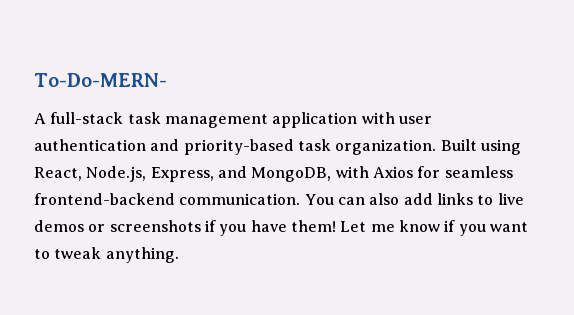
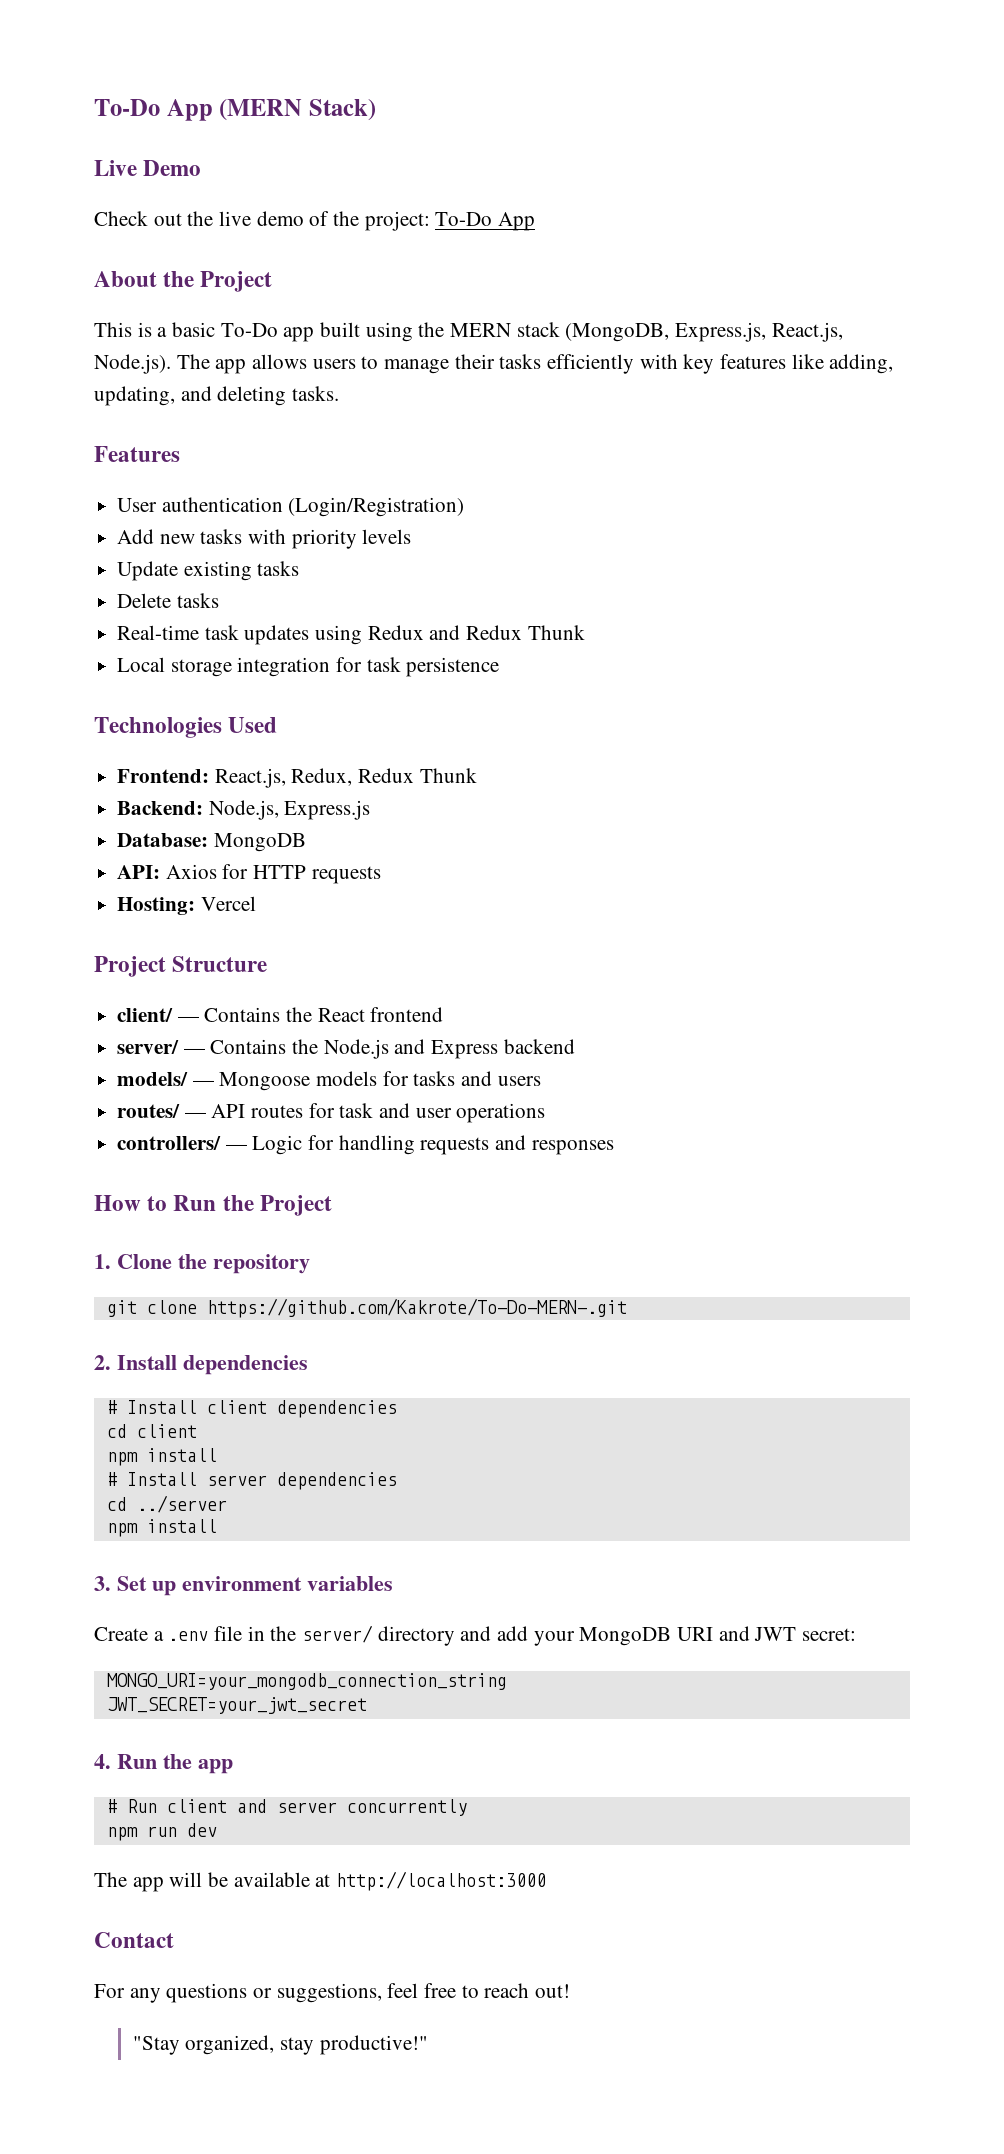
- To-Do-MERN-
- A full-stack task management application with user authentication and priority-based task organization. Built using React, Node.js, Express, and MongoDB, with Axios for seamless frontend-backend communication. You can also add links to live demos or screenshots if you have them! Let me know if you want to tweak anything.
+ To-Do App (MERN Stack)
+ Live Demo
+ Check out the live demo of the project: To-Do App
+ About the Project
+ This is a basic To-Do app built using the MERN stack (MongoDB, Express.js, React.js, Node.js). The app allows users to manage their tasks efficiently with key features like adding, updating, and deleting tasks.
+ Features
+ User authentication (Login/Registration)
+ Add new tasks with priority levels
+ Update existing tasks
+ Delete tasks
+ Real-time task updates using Redux and Redux Thunk
+ Local storage integration for task persistence
+ Technologies Used
+ Frontend: React.js, Redux, Redux Thunk
+ Backend: Node.js, Express.js
+ Database: MongoDB
+ API: Axios for HTTP requests
+ Hosting: Vercel
+ Project Structure
+ client/ — Contains the React frontend
+ server/ — Contains the Node.js and Express backend
+ models/ — Mongoose models for tasks and users
+ routes/ — API routes for task and user operations
+ controllers/ — Logic for handling requests and responses
+ How to Run the Project
+ 1. Clone the repository
+ git clone https://github.com/Kakrote/To-Do-MERN-.git
+ 2. Install dependencies
+ # Install client dependencies
+ cd client
+ npm install
+ # Install server dependencies
+ cd ../server
+ npm install
+ 3. Set up environment variables
+ Create a .env file in the server/ directory and add your MongoDB URI and JWT secret:
+ MONGO_URI=your_mongodb_connection_string
+ JWT_SECRET=your_jwt_secret
+ 4. Run the app
+ # Run client and server concurrently
+ npm run dev
+ The app will be available at http://localhost:3000
+ Contact
+ For any questions or suggestions, feel free to reach out!
+ "Stay organized, stay productive!"

